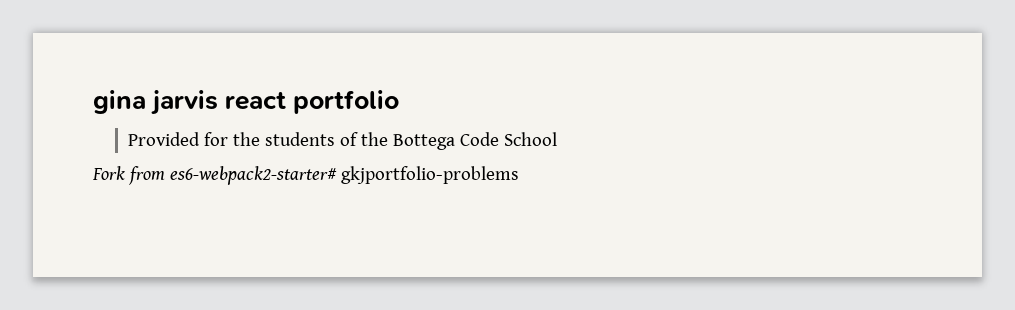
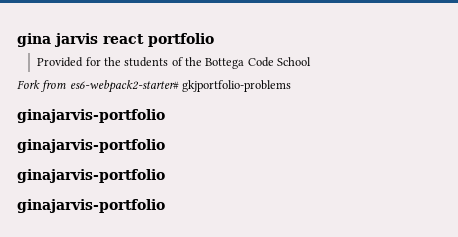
  Fork from es6-webpack2-starter# gkjportfolio-problems
+ ginajarvis-portfolio
+ ginajarvis-portfolio
+ ginajarvis-portfolio
+ ginajarvis-portfolio

